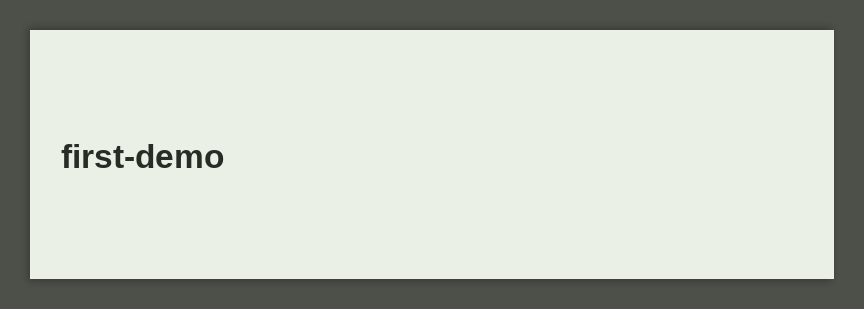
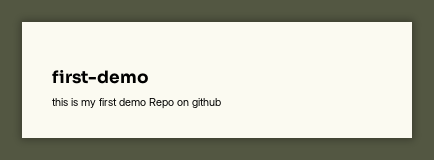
+ this is my first demo Repo on github

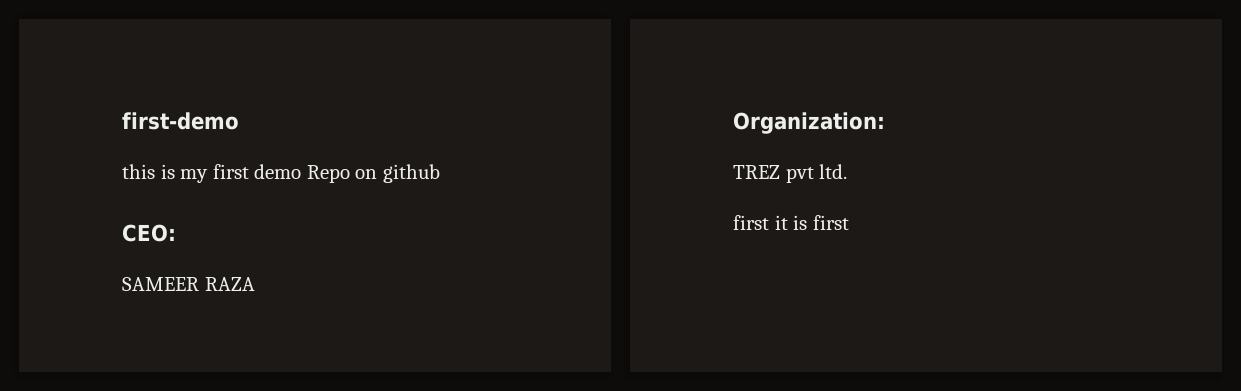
+ CEO:
+ SAMEER RAZA
+ Organization:
+ TREZ pvt ltd.
+ first it is first

